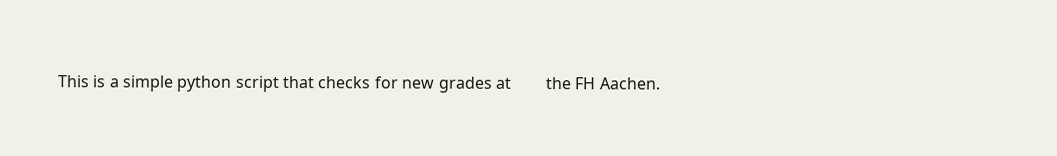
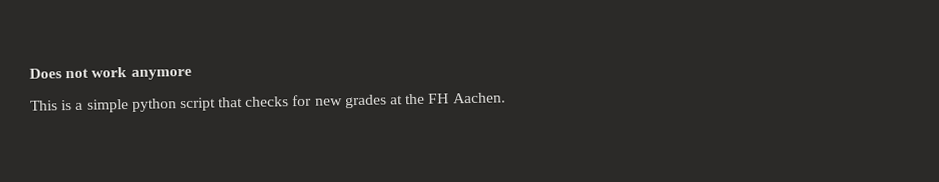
+ Does not work anymore

